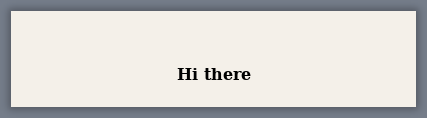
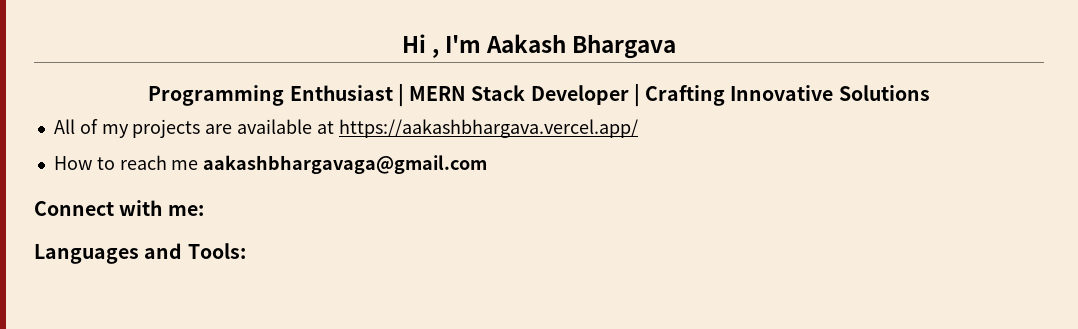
- Hi there
+ Hi , I'm Aakash Bhargava
+ Programming Enthusiast | MERN Stack Developer | Crafting Innovative Solutions
+ All of my projects are available at https://aakashbhargava.vercel.app/
+ How to reach me aakashbhargavaga@gmail.com
+ Connect with me:
+ Languages and Tools:

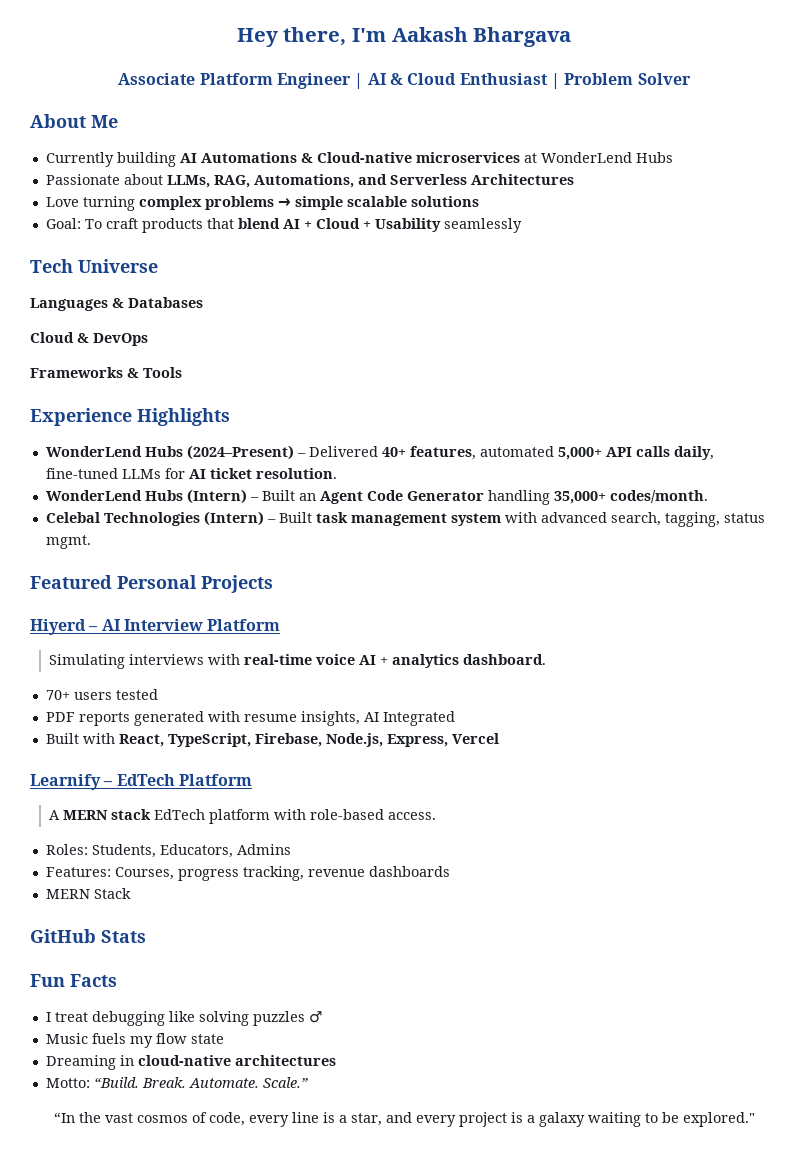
- Hi , I'm Aakash Bhargava
+ Hey there, I'm Aakash Bhargava
- Programming Enthusiast | MERN Stack Developer | Crafting Innovative Solutions
- All of my projects are available at https://aakashbhargava.vercel.app/
- How to reach me aakashbhargavaga@gmail.com
- Connect with me:
- Languages and Tools:
+ Associate Platform Engineer | AI & Cloud Enthusiast | Problem Solver
+ About Me
+ Currently building AI Automations & Cloud-native microservices at WonderLend Hubs
+ Passionate about LLMs, RAG, Automations, and Serverless Architectures
+ Love turning complex problems → simple scalable solutions
+ Goal: To craft products that blend AI + Cloud + Usability seamlessly
+ Tech Universe
+ Languages & Databases
+ Cloud & DevOps
+ Frameworks & Tools
+ Experience Highlights
+ WonderLend Hubs (2024–Present) – Delivered 40+ features, automated 5,000+ API calls daily, fine-tuned LLMs for AI ticket resolution.
+ WonderLend Hubs (Intern) – Built an Agent Code Generator handling 35,000+ codes/month.
+ Celebal Technologies (Intern) – Built task management system with advanced search, tagging, status mgmt.
+ Featured Personal Projects
+ Hiyerd – AI Interview Platform
+ Simulating interviews with real-time voice AI + analytics dashboard.
+ 70+ users tested
+ PDF reports generated with resume insights, AI Integrated
+ Built with React, TypeScript, Firebase, Node.js, Express, Vercel
+ Learnify – EdTech Platform
+ A MERN stack EdTech platform with role-based access.
+ Roles: Students, Educators, Admins
+ Features: Courses, progress tracking, revenue dashboards
+ MERN Stack
+ GitHub Stats
+ Fun Facts
+ I treat debugging like solving puzzles ♂
+ Music fuels my flow state
+ Dreaming in cloud-native architectures
+ Motto: “Build. Break. Automate. Scale.”
+ “In the vast cosmos of code, every line is a star, and every project is a galaxy waiting to be explored."

